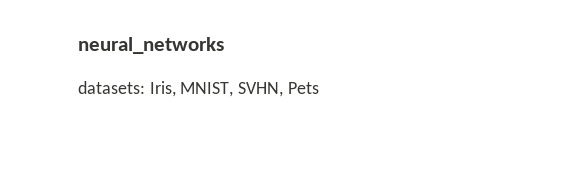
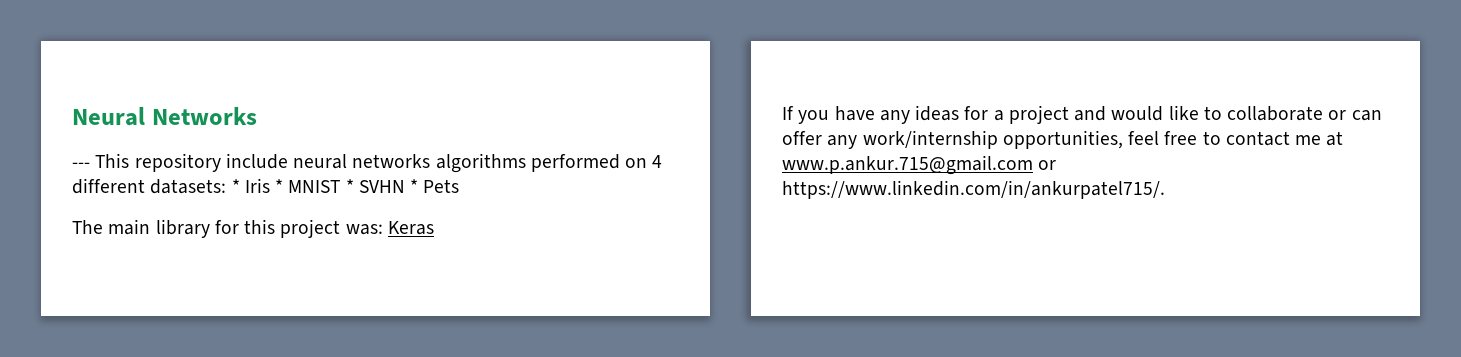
- neural_networks
- datasets: Iris, MNIST, SVHN, Pets
+ Neural Networks
+ --- This repository include neural networks algorithms performed on 4 different datasets: * Iris * MNIST * SVHN * Pets
+ The main library for this project was: Keras
+ If you have any ideas for a project and would like to collaborate or can offer any work/internship opportunities, feel free to contact me at www.p.ankur.715@gmail.com or https://www.linkedin.com/in/ankurpatel715/.

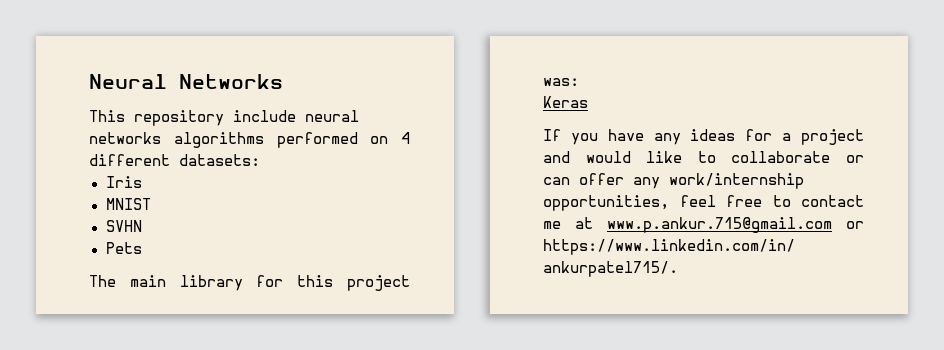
- --- This repository include neural networks algorithms performed on 4 different datasets: * Iris * MNIST * SVHN * Pets
+ This repository include neural networks algorithms performed on 4 different datasets:
+ Iris
+ MNIST
+ SVHN
+ Pets
- The main library for this project was: Keras
+ The main library for this project was:
+ Keras

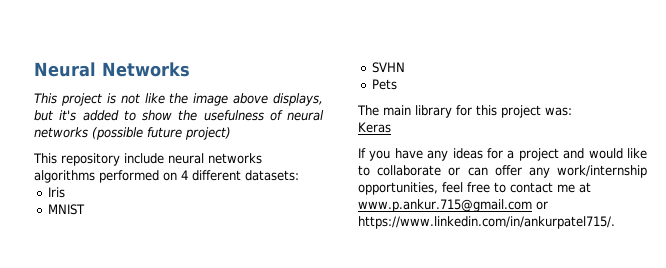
+ This project is not like the image above displays, but it's added to show the usefulness of neural networks (possible future project)

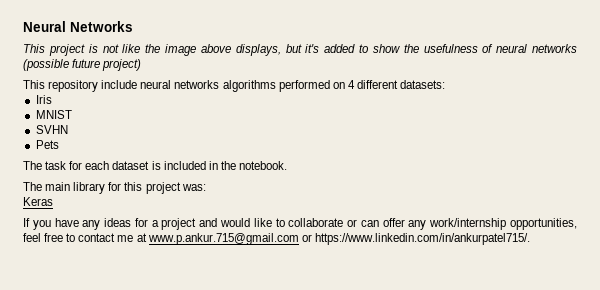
+ The task for each dataset is included in the notebook.

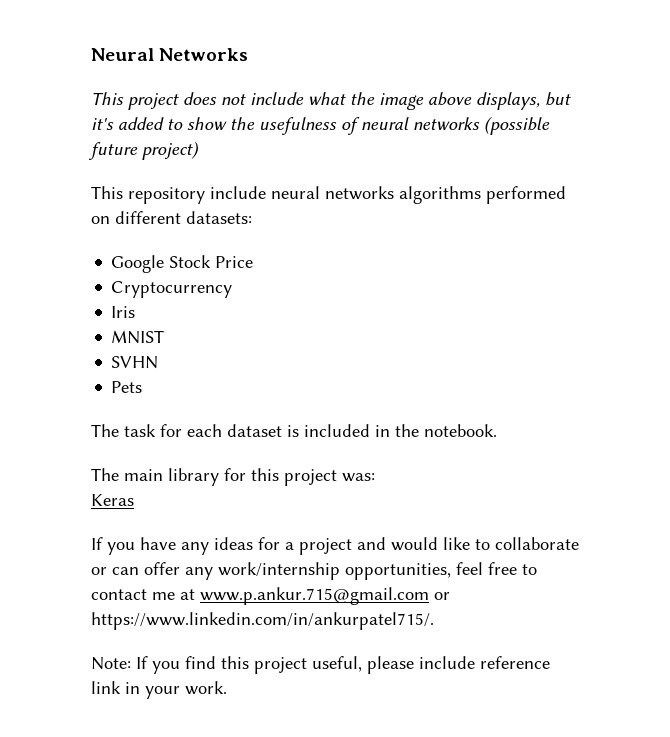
- This project is not like the image above displays, but it's added to show the usefulness of neural networks (possible future project)
+ This project does not include what the image above displays, but it's added to show the usefulness of neural networks (possible future project)
- This repository include neural networks algorithms performed on 4 different datasets:
+ This repository include neural networks algorithms performed on different datasets:
+ Google Stock Price
+ Cryptocurrency
+ Note: If you find this project useful, please include reference link in your work.

